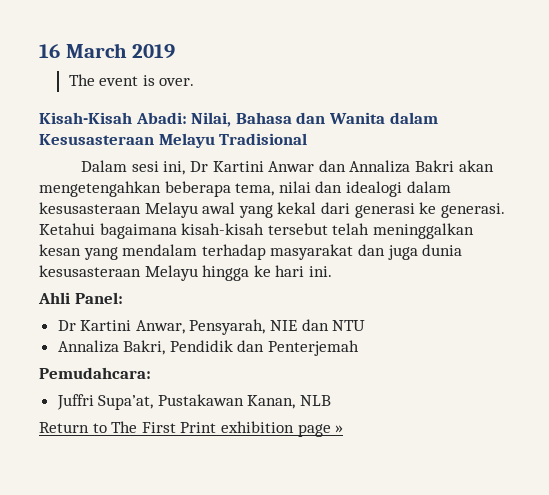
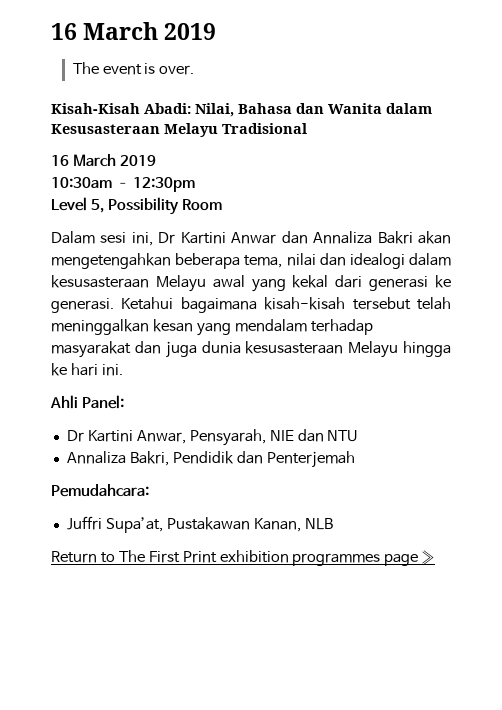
  Kisah-Kisah Abadi: Nilai, Bahasa dan Wanita dalam Kesusasteraan Melayu Tradisional
+ 16 March 2019
+ 10:30am – 12:30pm
+ Level 5, Possibility Room
- Return to The First Print exhibition page »
+ Return to The First Print exhibition programmes page »

